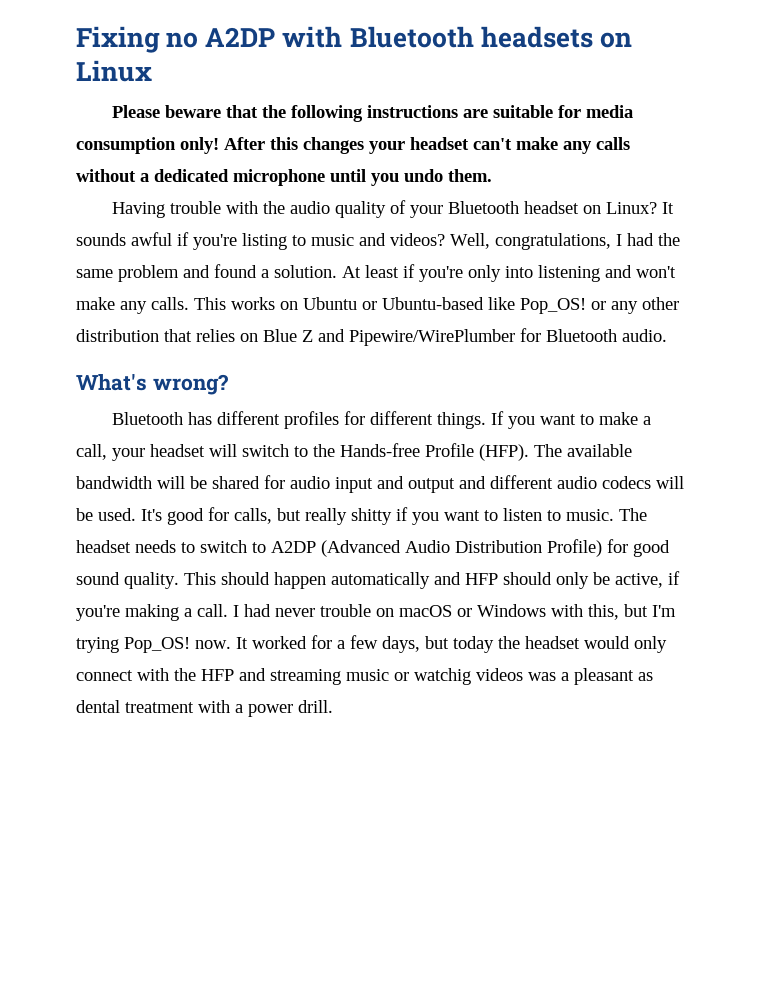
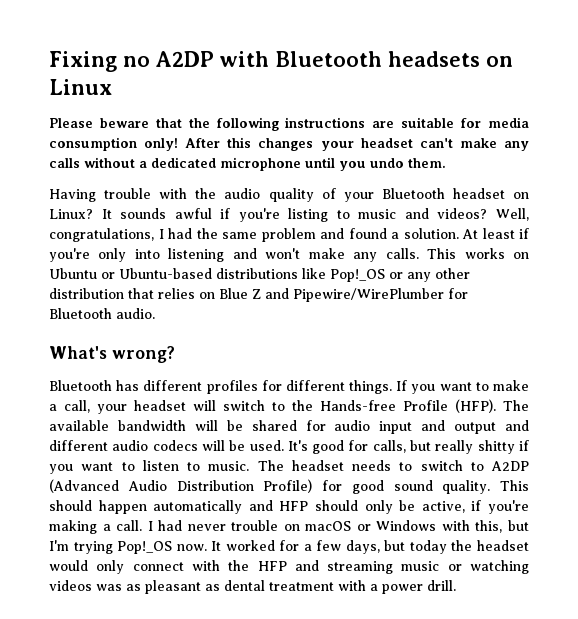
- This works on Ubuntu or Ubuntu-based like Pop_OS! or any other distribution that relies on Blue Z and Pipewire/WirePlumber for Bluetooth audio.
+ This works on Ubuntu or Ubuntu-based distributions like Pop!_OS or any other distribution that relies on Blue Z and Pipewire/WirePlumber for Bluetooth audio.
- I had never trouble on macOS or Windows with this, but I'm trying Pop_OS! now.
+ I had never trouble on macOS or Windows with this, but I'm trying Pop!_OS now.
- It worked for a few days, but today the headset would only connect with the HFP and streaming music or watchig videos was a pleasant as dental treatment with a power drill.
+ It worked for a few days, but today the headset would only connect with the HFP and streaming music or watching videos was as pleasant as dental treatment with a power drill.

